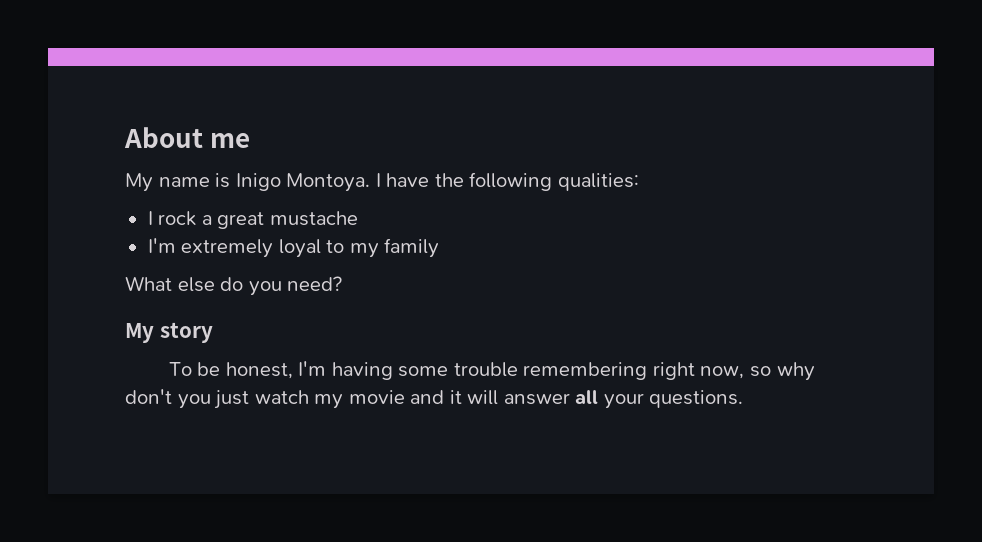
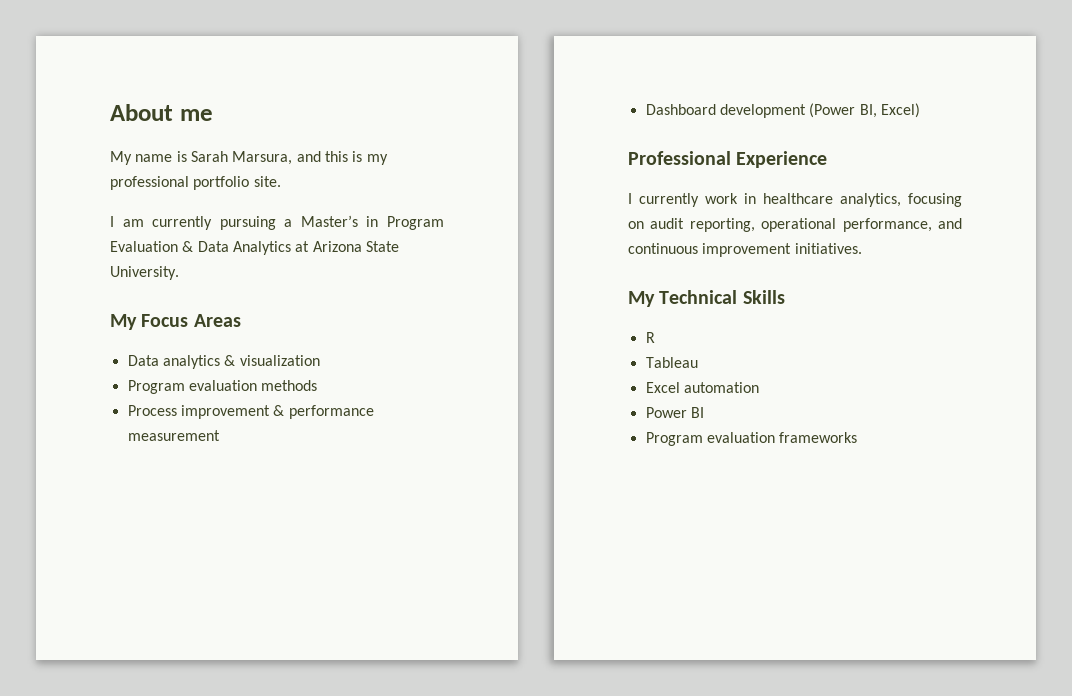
- My name is Inigo Montoya. I have the following qualities:
- I rock a great mustache
- I'm extremely loyal to my family
- What else do you need?
- My story
- To be honest, I'm having some trouble remembering right now, so why don't you just watch my movie and it will answer all your questions.
+ My name is Sarah Marsura, and this is my professional portfolio site.
+ I am currently pursuing a Master’s in Program Evaluation & Data Analytics at Arizona State University.
+ My Focus Areas
+ Data analytics & visualization
+ Program evaluation methods
+ Process improvement & performance measurement
+ Dashboard development (Power BI, Excel)
+ Professional Experience
+ I currently work in healthcare analytics, focusing on audit reporting, operational performance, and continuous improvement initiatives.
+ My Technical Skills
+ R
+ Tableau
+ Excel automation
+ Power BI
+ Program evaluation frameworks

